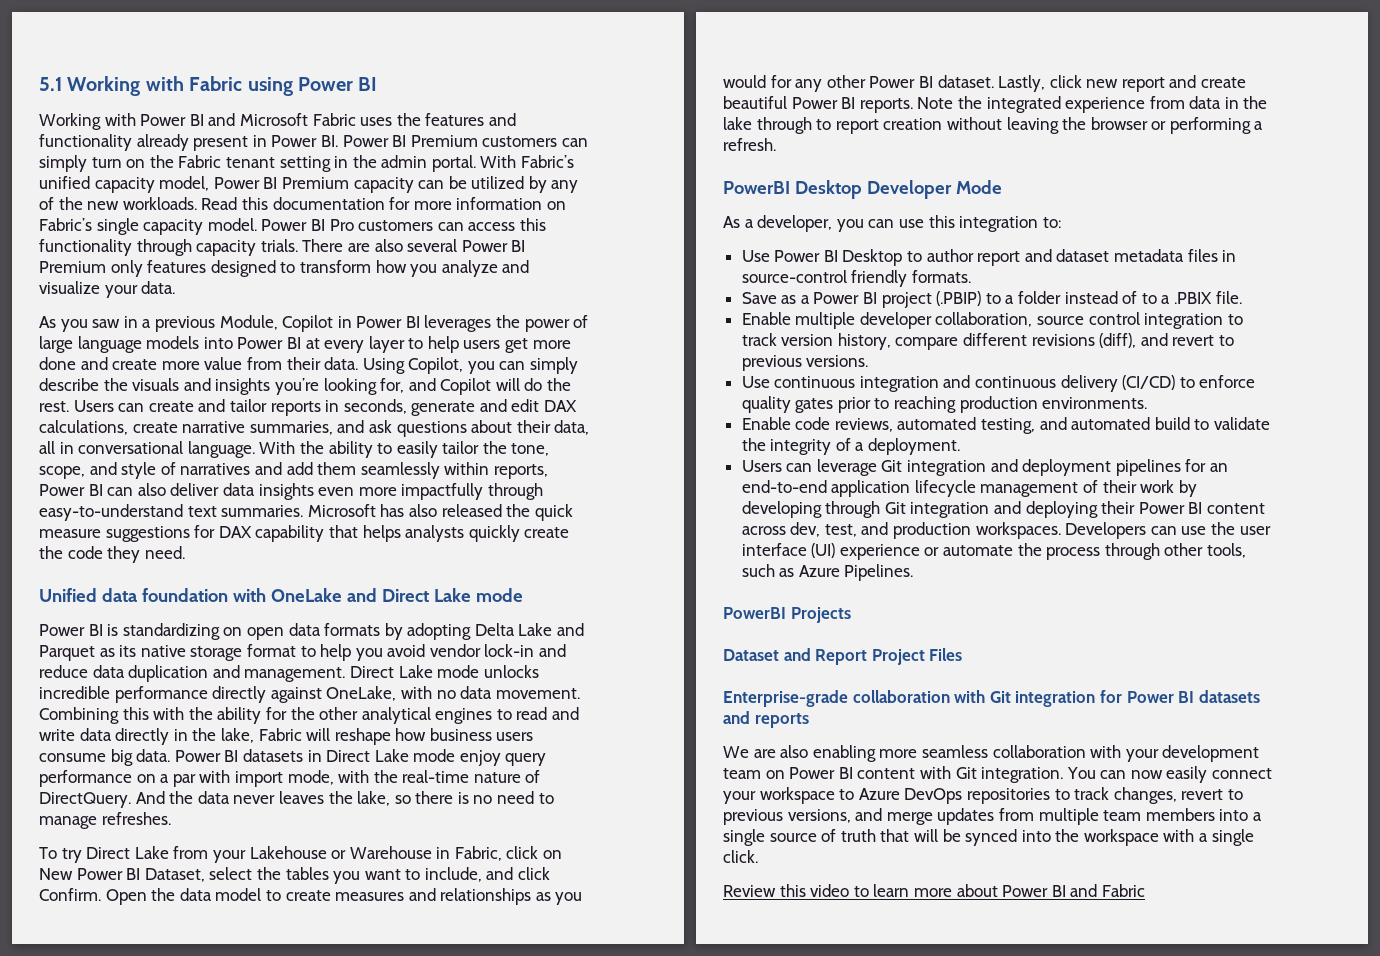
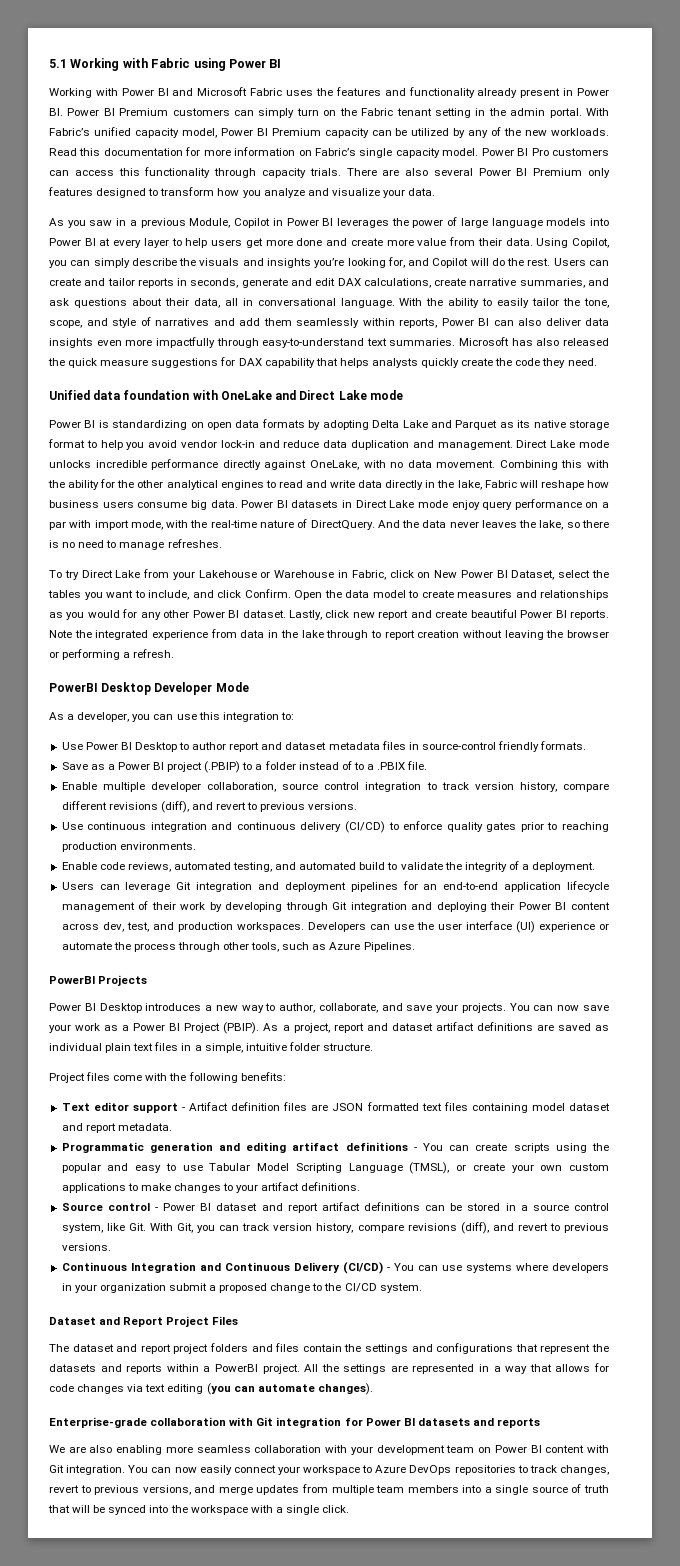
+ Power BI Desktop introduces a new way to author, collaborate, and save your projects. You can now save your work as a Power BI Project (PBIP). As a project, report and dataset artifact definitions are saved as individual plain text files in a simple, intuitive folder structure.
+ Project files come with the following benefits:
+ Text editor support - Artifact definition files are JSON formatted text files containing model dataset and report metadata.
+ Programmatic generation and editing artifact definitions - You can create scripts using the popular and easy to use Tabular Model Scripting Language (TMSL), or create your own custom applications to make changes to your artifact definitions.
+ Source control - Power BI dataset and report artifact definitions can be stored in a source control system, like Git. With Git, you can track version history, compare revisions (diff), and revert to previous versions.
+ Continuous Integration and Continuous Delivery (CI/CD) - You can use systems where developers in your organization submit a proposed change to the CI/CD system.
+ The dataset and report project folders and files contain the settings and configurations that represent the datasets and reports within a PowerBI project. All the settings are represented in a way that allows for code changes via text editing (you can automate changes).
- Review this video to learn more about Power BI and Fabric

